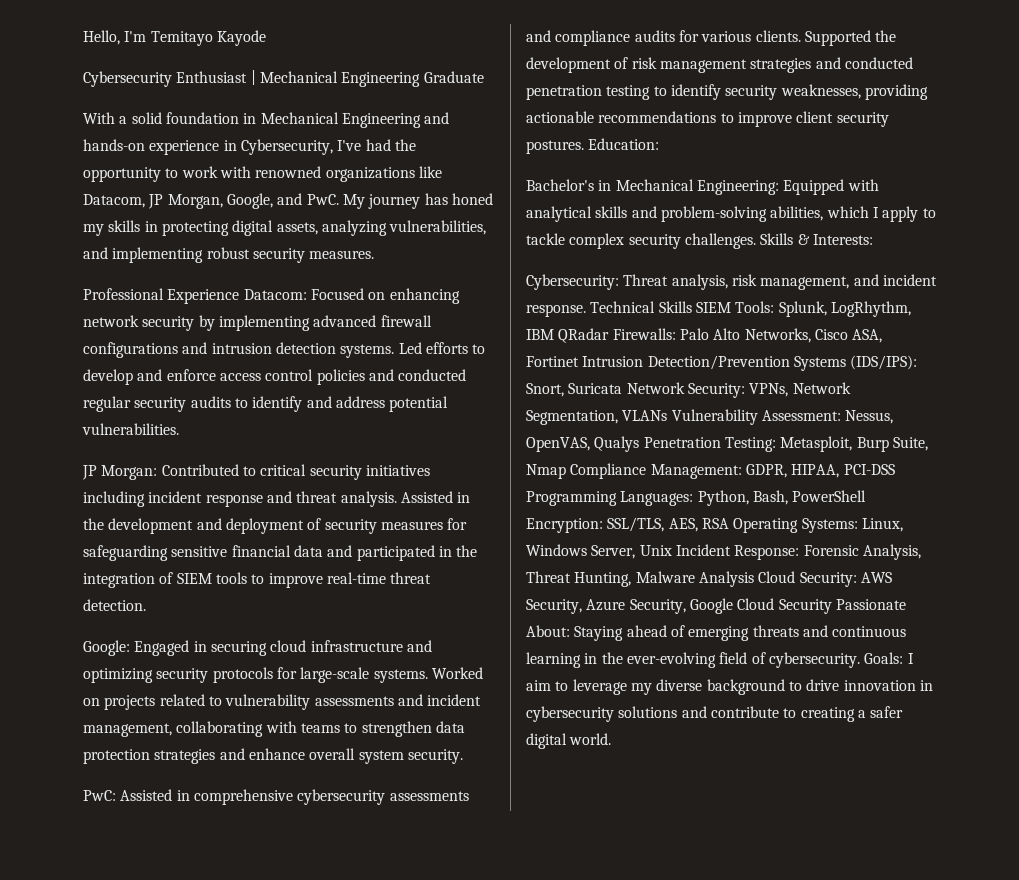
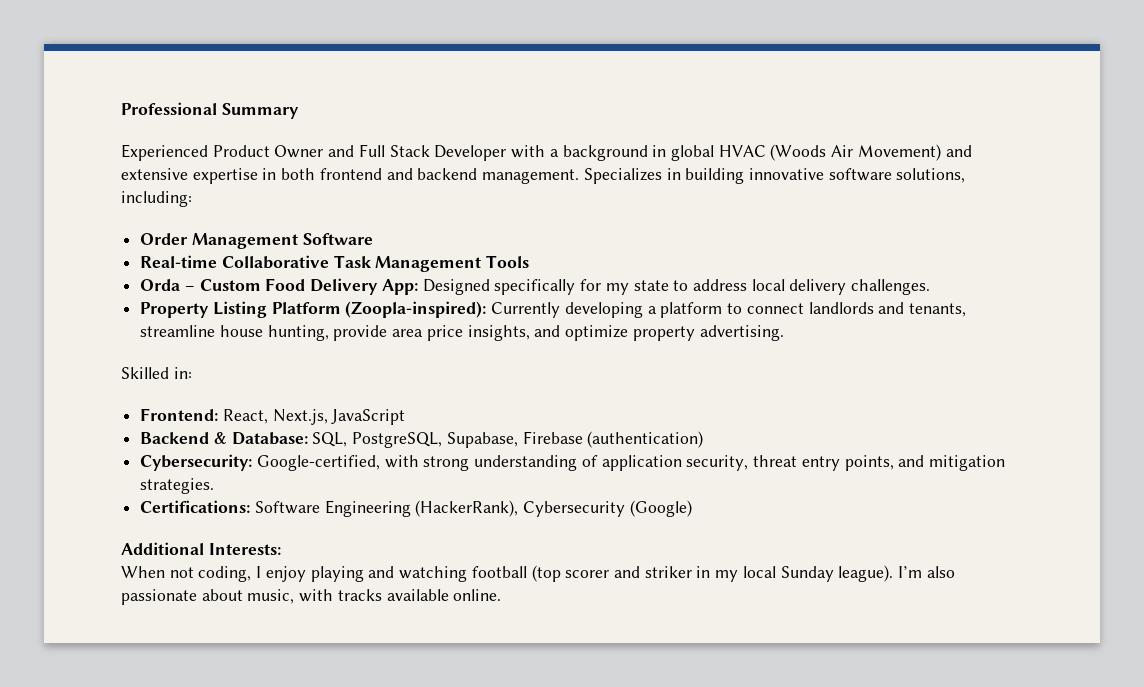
- Hello, I'm Temitayo Kayode
- Cybersecurity Enthusiast | Mechanical Engineering Graduate
- With a solid foundation in Mechanical Engineering and hands-on experience in Cybersecurity, I've had the opportunity to work with renowned organizations like Datacom, JP Morgan, Google, and PwC. My journey has honed my skills in protecting digital assets, analyzing vulnerabilities, and implementing robust security measures.
- Professional Experience Datacom: Focused on enhancing network security by implementing advanced firewall configurations and intrusion detection systems. Led efforts to develop and enforce access control policies and conducted regular security audits to identify and address potential vulnerabilities.
- JP Morgan: Contributed to critical security initiatives including incident response and threat analysis. Assisted in the development and deployment of security measures for safeguarding sensitive financial data and participated in the integration of SIEM tools to improve real-time threat detection.
- Google: Engaged in securing cloud infrastructure and optimizing security protocols for large-scale systems. Worked on projects related to vulnerability assessments and incident management, collaborating with teams to strengthen data protection strategies and enhance overall system security.
- PwC: Assisted in comprehensive cybersecurity assessments and compliance audits for various clients. Supported the development of risk management strategies and conducted penetration testing to identify security weaknesses, providing actionable recommendations to improve client security postures. Education:
- Bachelor's in Mechanical Engineering: Equipped with analytical skills and problem-solving abilities, which I apply to tackle complex security challenges. Skills & Interests:
- Cybersecurity: Threat analysis, risk management, and incident response. Technical Skills SIEM Tools: Splunk, LogRhythm, IBM QRadar Firewalls: Palo Alto Networks, Cisco ASA, Fortinet Intrusion Detection/Prevention Systems (IDS/IPS): Snort, Suricata Network Security: VPNs, Network Segmentation, VLANs Vulnerability Assessment: Nessus, OpenVAS, Qualys Penetration Testing: Metasploit, Burp Suite, Nmap Compliance Management: GDPR, HIPAA, PCI-DSS Programming Languages: Python, Bash, PowerShell Encryption: SSL/TLS, AES, RSA Operating Systems: Linux, Windows Server, Unix Incident Response: Forensic Analysis, Threat Hunting, Malware Analysis Cloud Security: AWS Security, Azure Security, Google Cloud Security Passionate About: Staying ahead of emerging threats and continuous learning in the ever-evolving field of cybersecurity. Goals: I aim to leverage my diverse background to drive innovation in cybersecurity solutions and contribute to creating a safer digital world.
+ Professional Summary
+ Experienced Product Owner and Full Stack Developer with a background in global HVAC (Woods Air Movement) and extensive expertise in both frontend and backend management. Specializes in building innovative software solutions, including:
+ Order Management Software
+ Real-time Collaborative Task Management Tools
+ Orda – Custom Food Delivery App: Designed specifically for my state to address local delivery challenges.
+ Property Listing Platform (Zoopla-inspired): Currently developing a platform to connect landlords and tenants, streamline house hunting, provide area price insights, and optimize property advertising.
+ Skilled in:
+ Frontend: React, Next.js, JavaScript
+ Backend & Database: SQL, PostgreSQL, Supabase, Firebase (authentication)
+ Cybersecurity: Google-certified, with strong understanding of application security, threat entry points, and mitigation strategies.
+ Certifications: Software Engineering (HackerRank), Cybersecurity (Google)
+ Additional Interests:
+ When not coding, I enjoy playing and watching football (top scorer and striker in my local Sunday league). I’m also passionate about music, with tracks available online.

